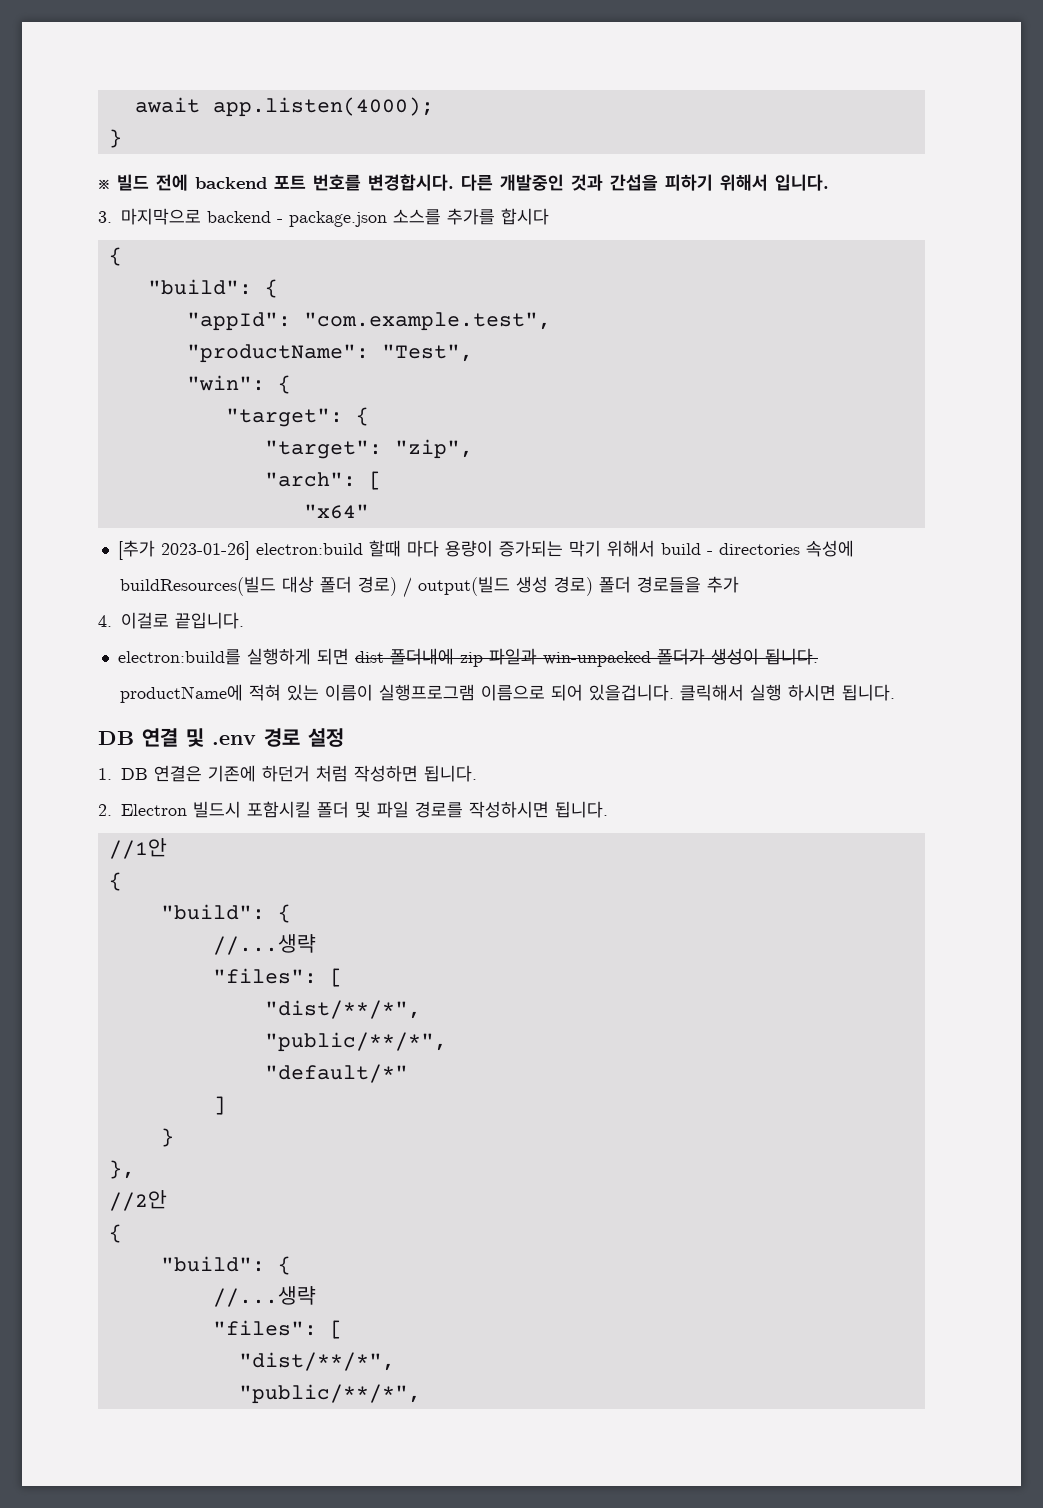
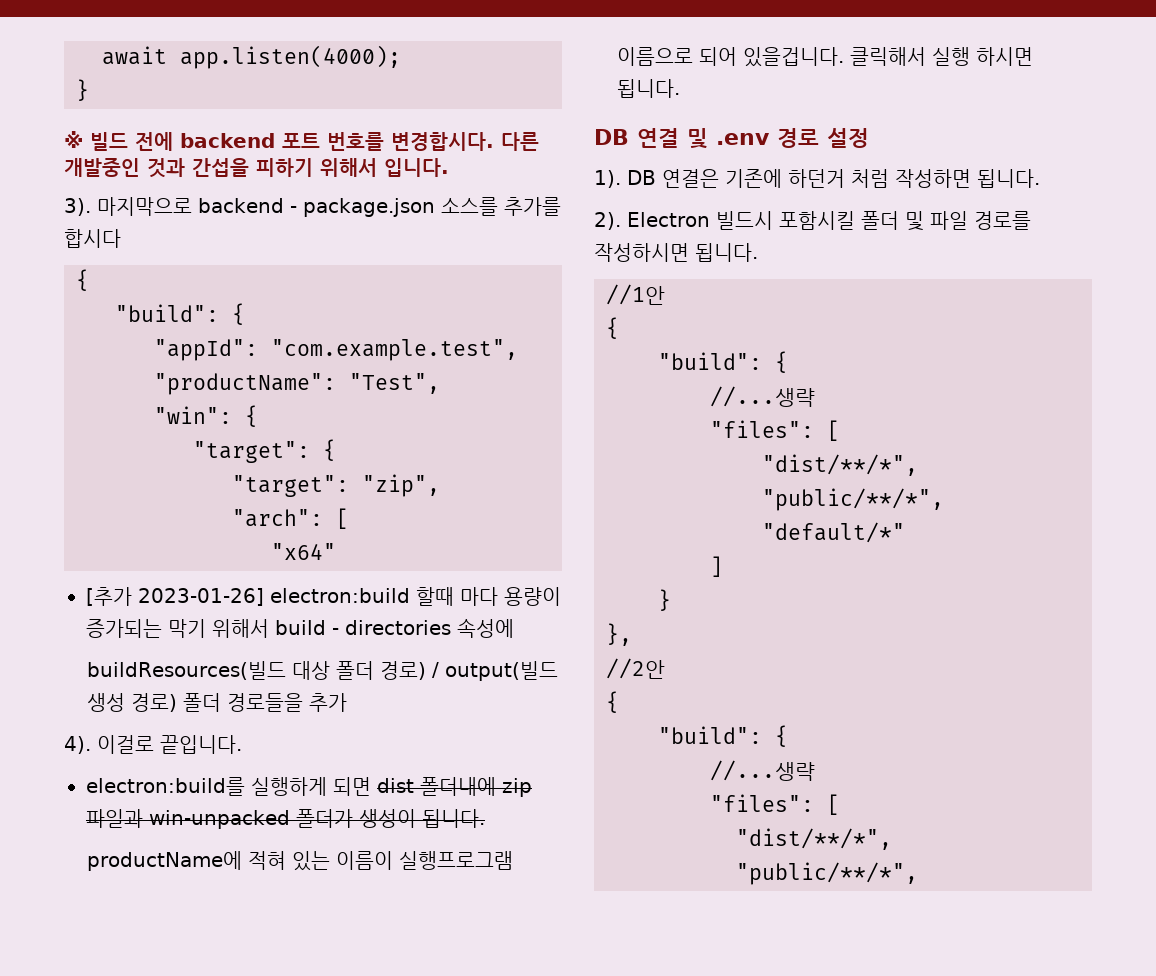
- 3. 마지막으로 backend - package.json 소스를 추가를 합시다
+ 3). 마지막으로 backend - package.json 소스를 추가를 합시다
- 4. 이걸로 끝입니다.
+ 4). 이걸로 끝입니다.
- 1. DB 연결은 기존에 하던거 처럼 작성하면 됩니다.
+ 1). DB 연결은 기존에 하던거 처럼 작성하면 됩니다.
- 2. Electron 빌드시 포함시킬 폴더 및 파일 경로를 작성하시면 됩니다.
+ 2). Electron 빌드시 포함시킬 폴더 및 파일 경로를 작성하시면 됩니다.

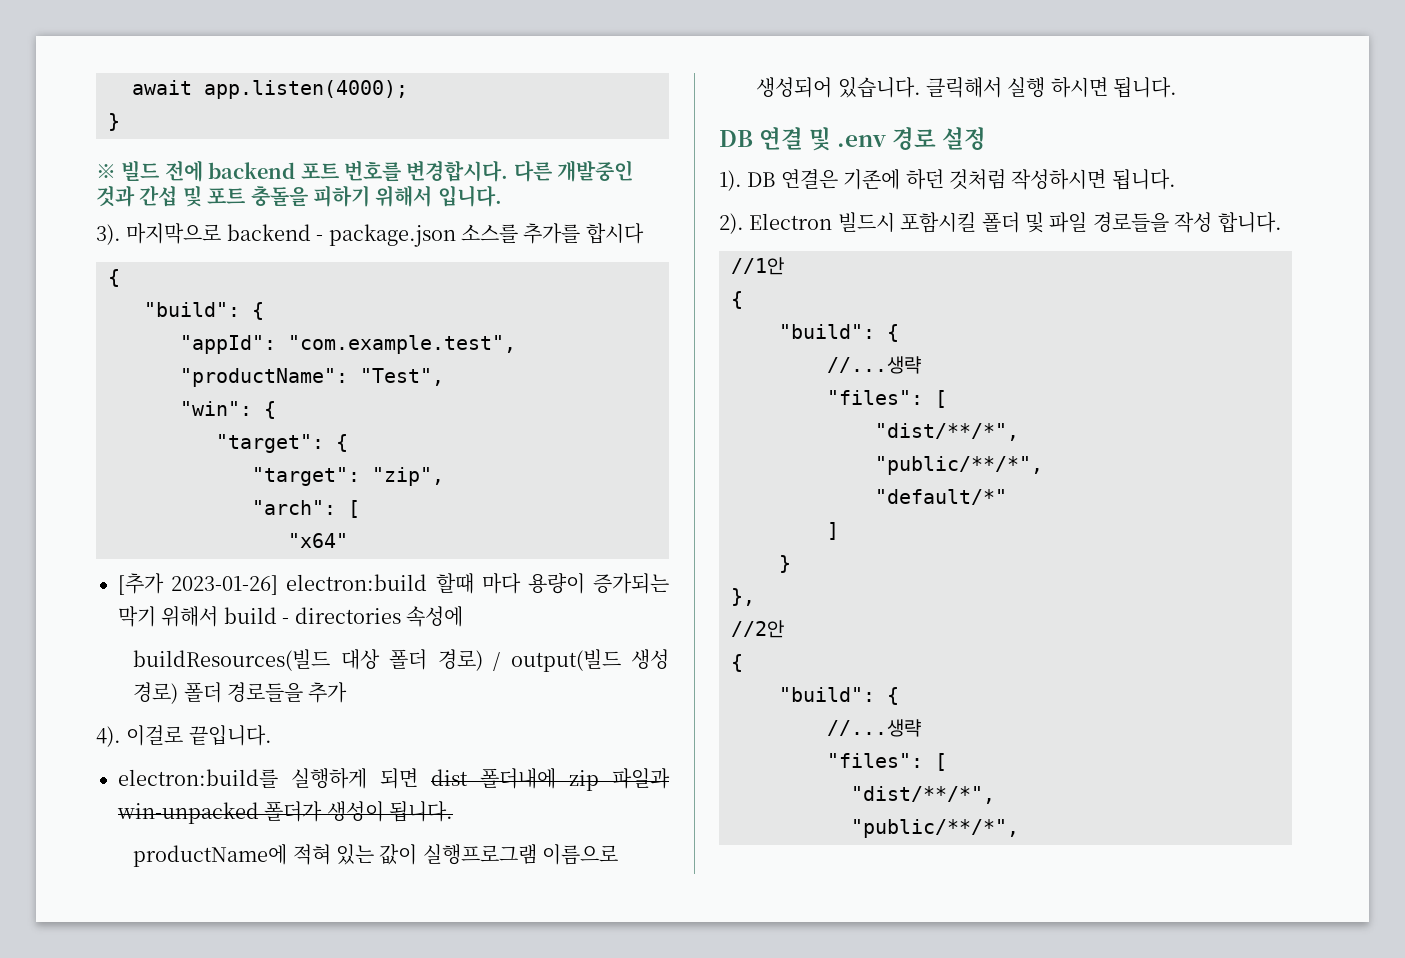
- 다른 개발중인 것과 간섭을 피하기 위해서 입니다.
+ 다른 개발중인 것과 간섭 및 포트 충돌을 피하기 위해서 입니다.
- productName에 적혀 있는 이름이 실행프로그램 이름으로 되어 있을겁니다.
+ productName에 적혀 있는 값이 실행프로그램 이름으로 생성되어 있습니다.
- DB 연결은 기존에 하던거 처럼 작성하면 됩니다.
+ DB 연결은 기존에 하던 것처럼 작성하시면 됩니다.
- Electron 빌드시 포함시킬 폴더 및 파일 경로를 작성하시면 됩니다.
+ Electron 빌드시 포함시킬 폴더 및 파일 경로들을 작성 합니다.

